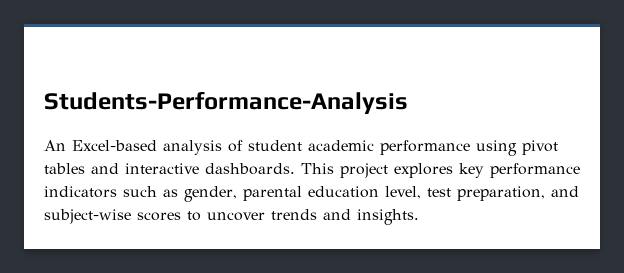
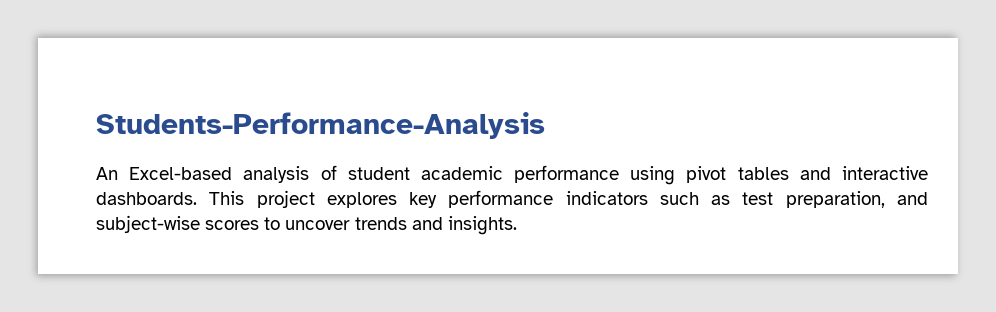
- This project explores key performance indicators such as gender, parental education level, test preparation, and subject-wise scores to uncover trends and insights.
+ This project explores key performance indicators such as test preparation, and subject-wise scores to uncover trends and insights.

